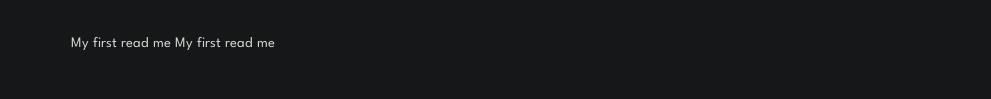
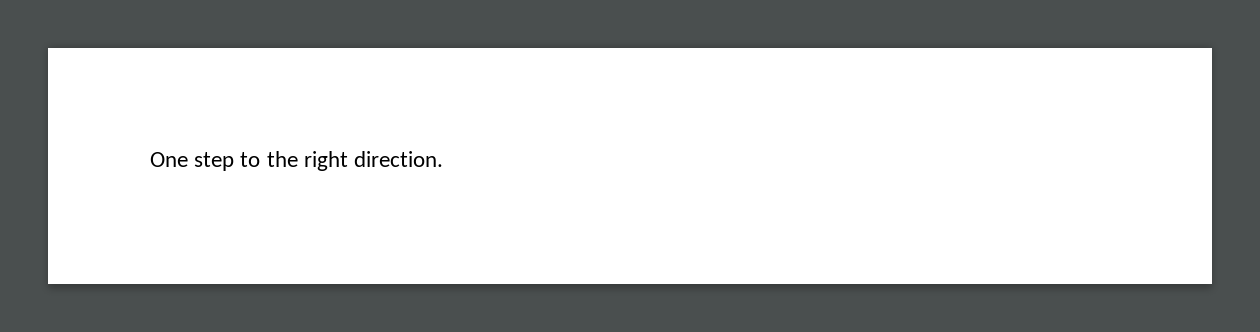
- My first read me My first read me
+ One step to the right direction.

